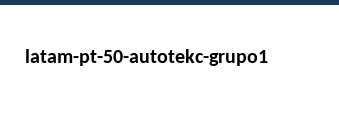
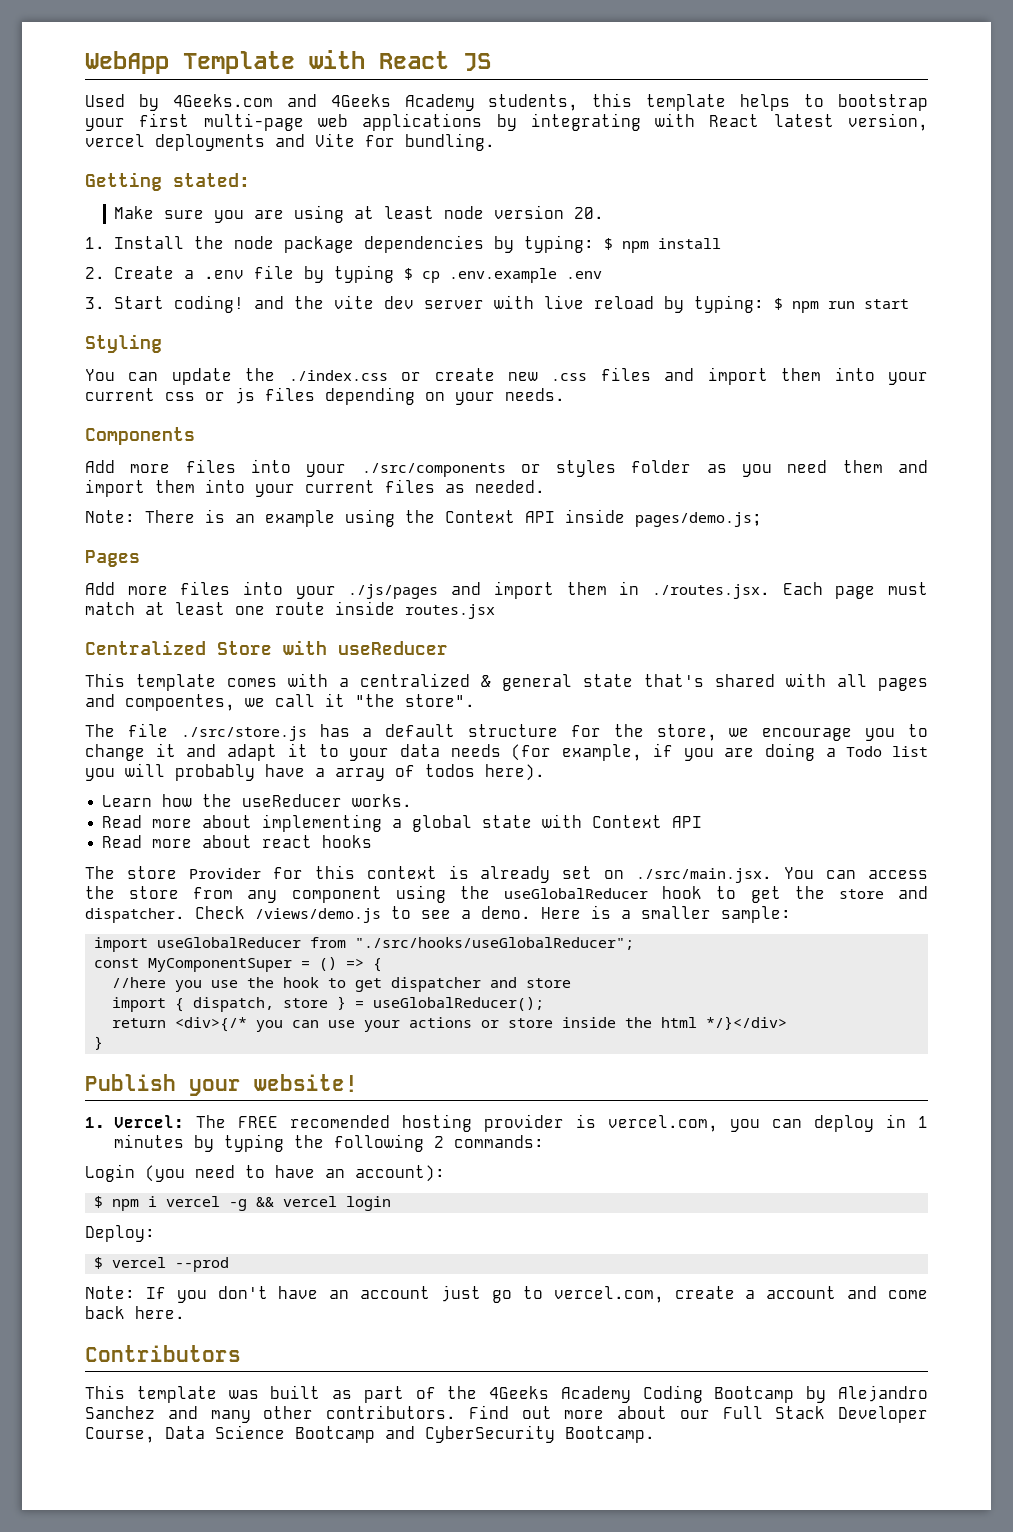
- latam-pt-50-autotekc-grupo1
+ WebApp Template with React JS
+ Used by 4Geeks.com and 4Geeks Academy students, this template helps to bootstrap your first multi-page web applications by integrating with React latest version, vercel deployments and Vite for bundling.
+ Getting stated:
+ Make sure you are using at least node version 20.
+ 1. Install the node package dependencies by typing: $ npm install
+ 2. Create a .env file by typing $ cp .env.example .env
+ 3. Start coding! and the vite dev server with live reload by typing: $ npm run start
+ Styling
+ You can update the ./index.css or create new .css files and import them into your current css or js files depending on your needs.
+ Components
+ Add more files into your ./src/components or styles folder as you need them and import them into your current files as needed.
+ Note: There is an example using the Context API inside pages/demo.js;
+ Pages
+ Add more files into your ./js/pages and import them in ./routes.jsx. Each page must match at least one route inside routes.jsx
+ Centralized Store with useReducer
+ This template comes with a centralized & general state that's shared with all pages and compoentes, we call it "the store".
+ The file ./src/store.js has a default structure for the store, we encourage you to change it and adapt it to your data needs (for example, if you are doing a Todo list you will probably have a array of todos here).
+ Learn how the useReducer works.
+ Read more about implementing a global state with Context API
+ Read more about react hooks
+ The store Provider for this context is already set on ./src/main.jsx. You can access the store from any component using the useGlobalReducer hook to get the store and dispatcher. Check /views/demo.js to see a demo. Here is a smaller sample:
+ import useGlobalReducer from "./src/hooks/useGlobalReducer";
+ const MyComponentSuper = () => {
+ //here you use the hook to get dispatcher and store
+ import { dispatch, store } = useGlobalReducer();
+ return <div>{/* you can use your actions or store inside the html */}</div>
+ }
+ Publish your website!
+ 1. Vercel: The FREE recomended hosting provider is vercel.com, you can deploy in 1 minutes by typing the following 2 commands:
+ Login (you need to have an account):
+ $ npm i vercel -g && vercel login
+ Deploy:
+ $ vercel --prod
+ Note: If you don't have an account just go to vercel.com, create a account and come back here.
+ Contributors
+ This template was built as part of the 4Geeks Academy Coding Bootcamp by Alejandro Sanchez and many other contributors. Find out more about our Full Stack Developer Course, Data Science Bootcamp and CyberSecurity Bootcamp.

